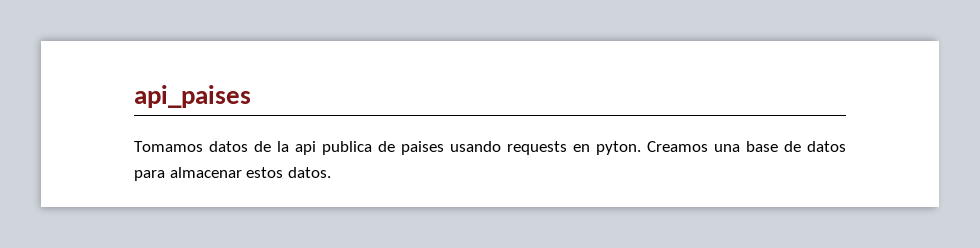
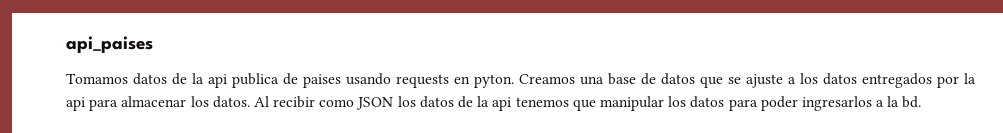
- Creamos una base de datos para almacenar estos datos.
+ Creamos una base de datos que se ajuste a los datos entregados por la api para almacenar los datos. Al recibir como JSON los datos de la api tenemos que manipular los datos para poder ingresarlos a la bd.

